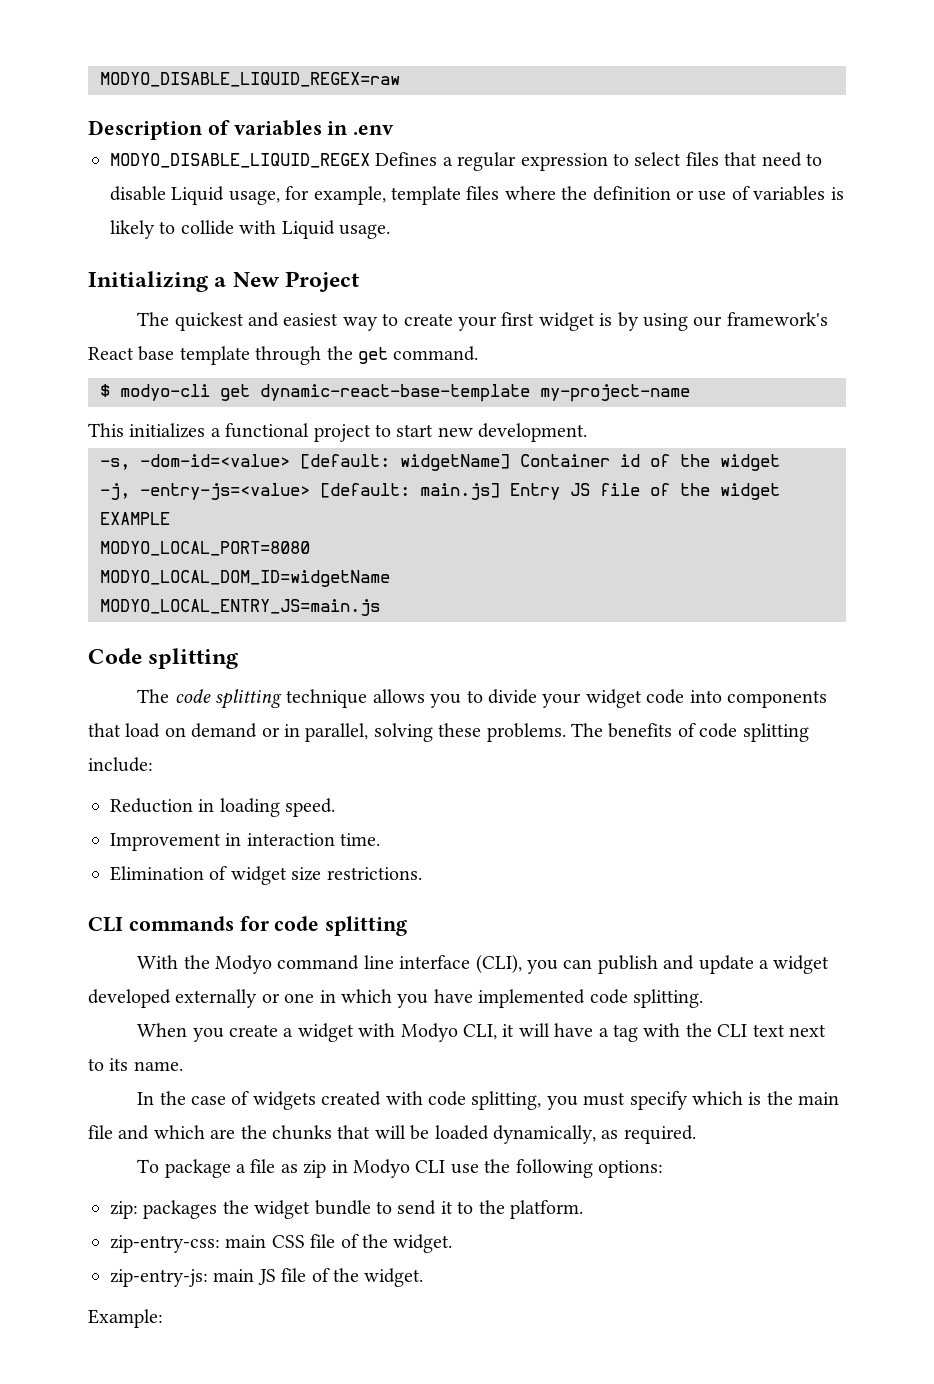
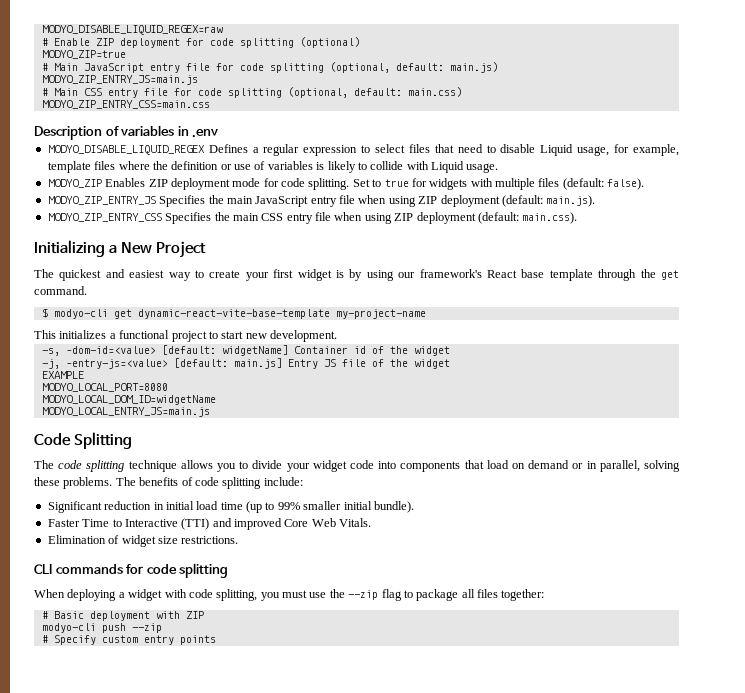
+ # Enable ZIP deployment for code splitting (optional)
+ MODYO_ZIP=true
+ # Main JavaScript entry file for code splitting (optional, default: main.js)
+ MODYO_ZIP_ENTRY_JS=main.js
+ # Main CSS entry file for code splitting (optional, default: main.css)
+ MODYO_ZIP_ENTRY_CSS=main.css
+ MODYO_ZIP Enables ZIP deployment mode for code splitting. Set to true for widgets with multiple files (default: false).
+ MODYO_ZIP_ENTRY_JS Specifies the main JavaScript entry file when using ZIP deployment (default: main.js).
+ MODYO_ZIP_ENTRY_CSS Specifies the main CSS entry file when using ZIP deployment (default: main.css).
- $ modyo-cli get dynamic-react-base-template my-project-name
+ $ modyo-cli get dynamic-react-vite-base-template my-project-name
- Code splitting
+ Code Splitting
- Reduction in loading speed.
- Improvement in interaction time.
+ Significant reduction in initial load time (up to 99% smaller initial bundle).
+ Faster Time to Interactive (TTI) and improved Core Web Vitals.
- With the Modyo command line interface (CLI), you can publish and update a widget developed externally or one in which you have implemented code splitting.
- When you create a widget with Modyo CLI, it will have a tag with the CLI text next to its name.
- In the case of widgets created with code splitting, you must specify which is the main file and which are the chunks that will be loaded dynamically, as required.
- To package a file as zip in Modyo CLI use the following options:
- zip: packages the widget bundle to send it to the platform.
- zip-entry-css: main CSS file of the widget.
- zip-entry-js: main JS file of the widget.
- Example:
+ When deploying a widget with code splitting, you must use the --zip flag to package all files together:
+ # Basic deployment with ZIP
+ modyo-cli push --zip
+ # Specify custom entry points

